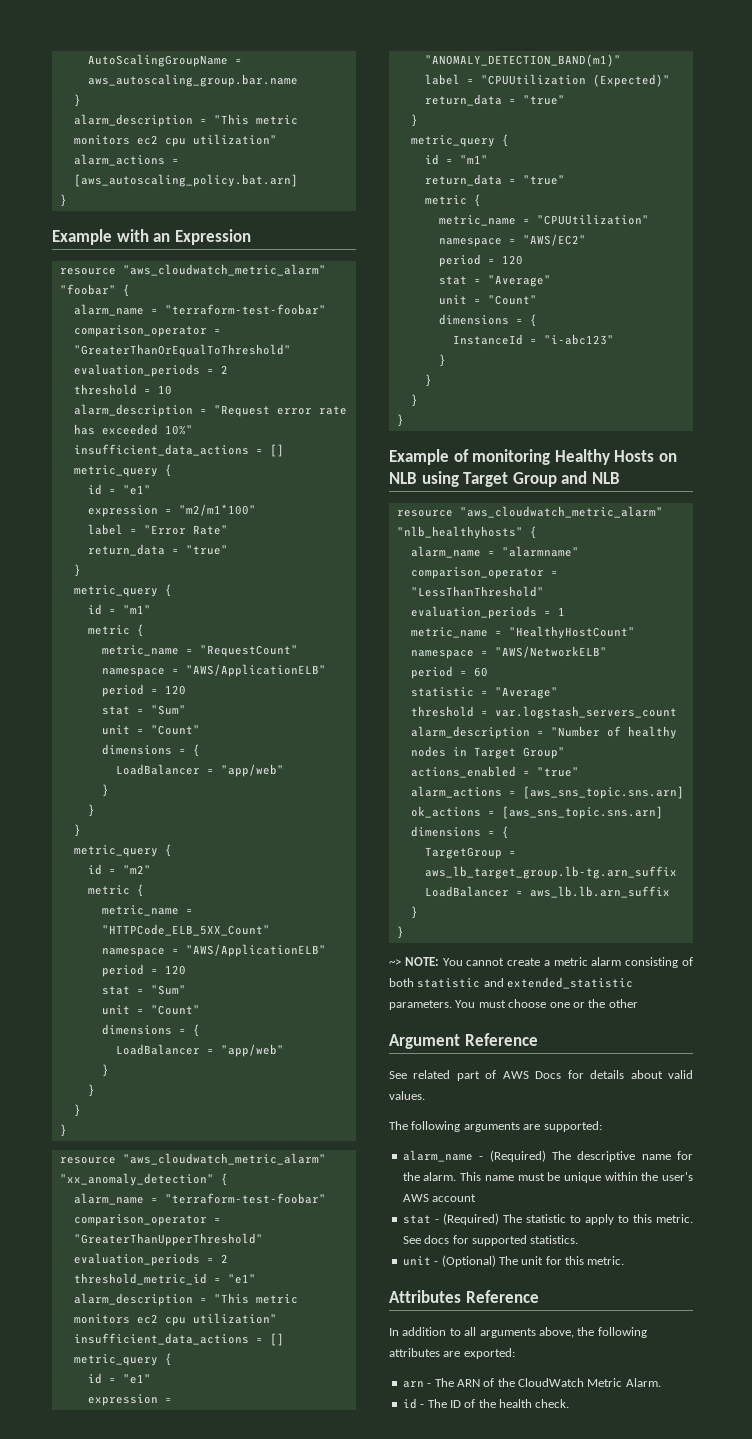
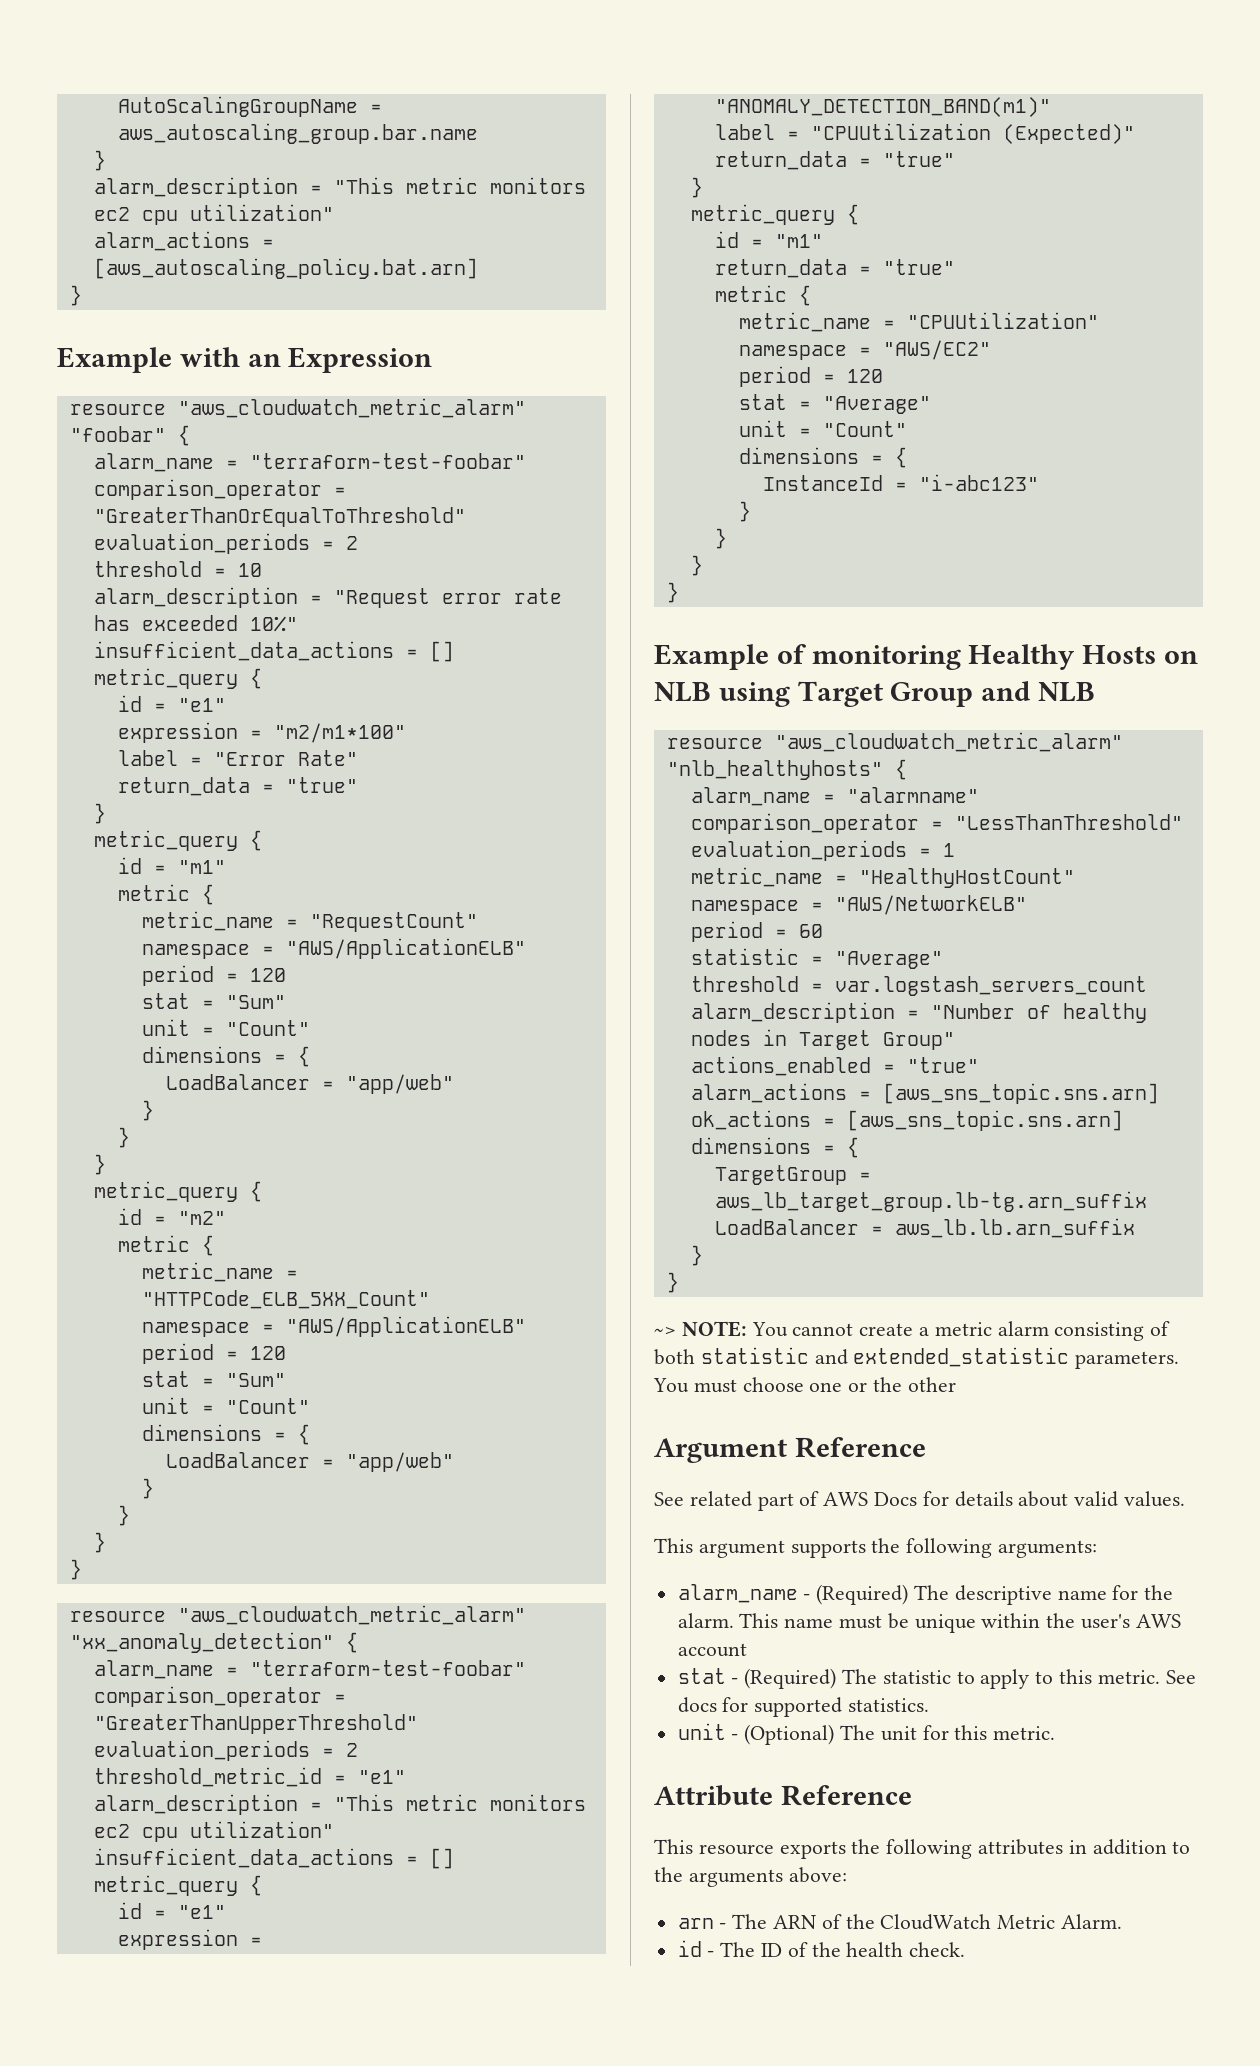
- The following arguments are supported:
+ This argument supports the following arguments:
- Attributes Reference
- In addition to all arguments above, the following attributes are exported:
+ Attribute Reference
+ This resource exports the following attributes in addition to the arguments above:

